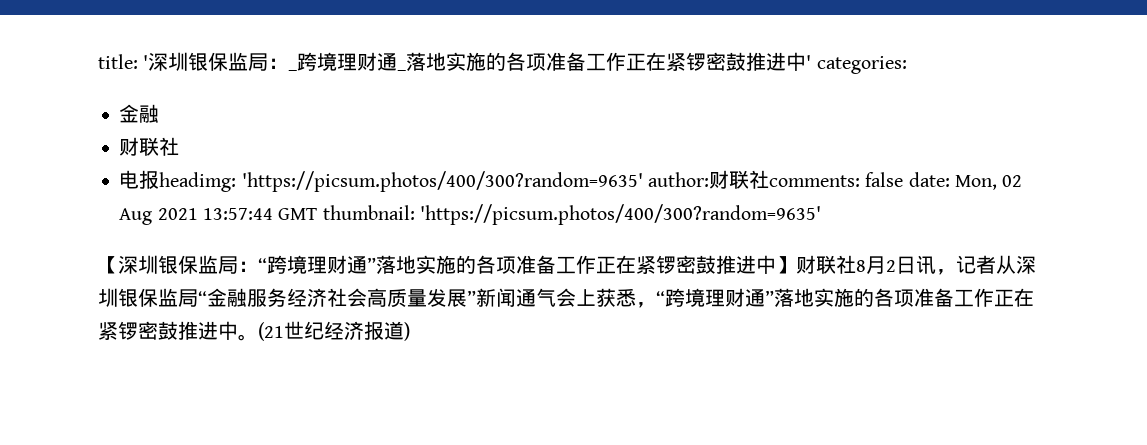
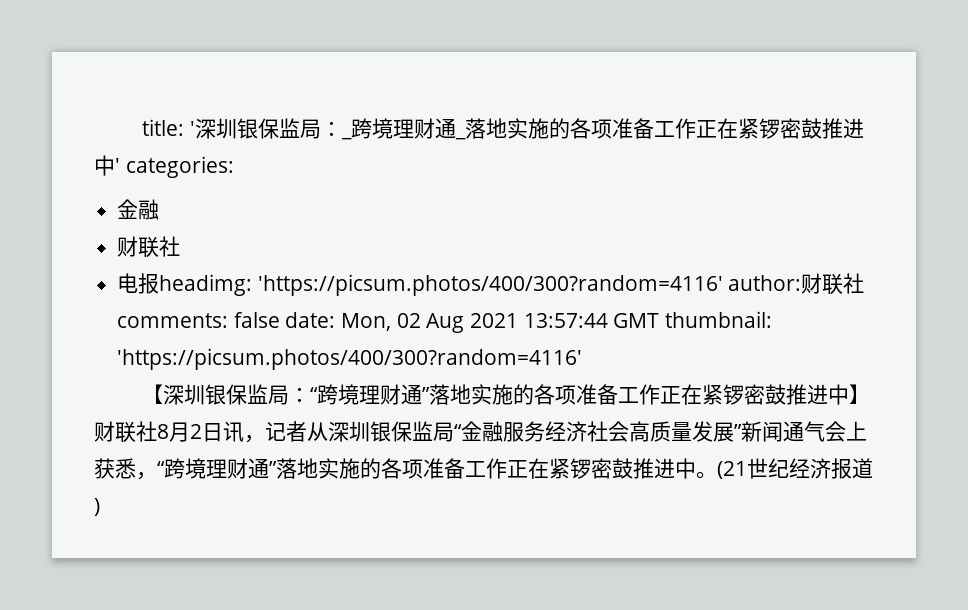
- 电报headimg: 'https://picsum.photos/400/300?random=9635' author:财联社comments: false date: Mon, 02 Aug 2021 13:57:44 GMT thumbnail: 'https://picsum.photos/400/300?random=9635'
+ 电报headimg: 'https://picsum.photos/400/300?random=4116' author:财联社comments: false date: Mon, 02 Aug 2021 13:57:44 GMT thumbnail: 'https://picsum.photos/400/300?random=4116'

